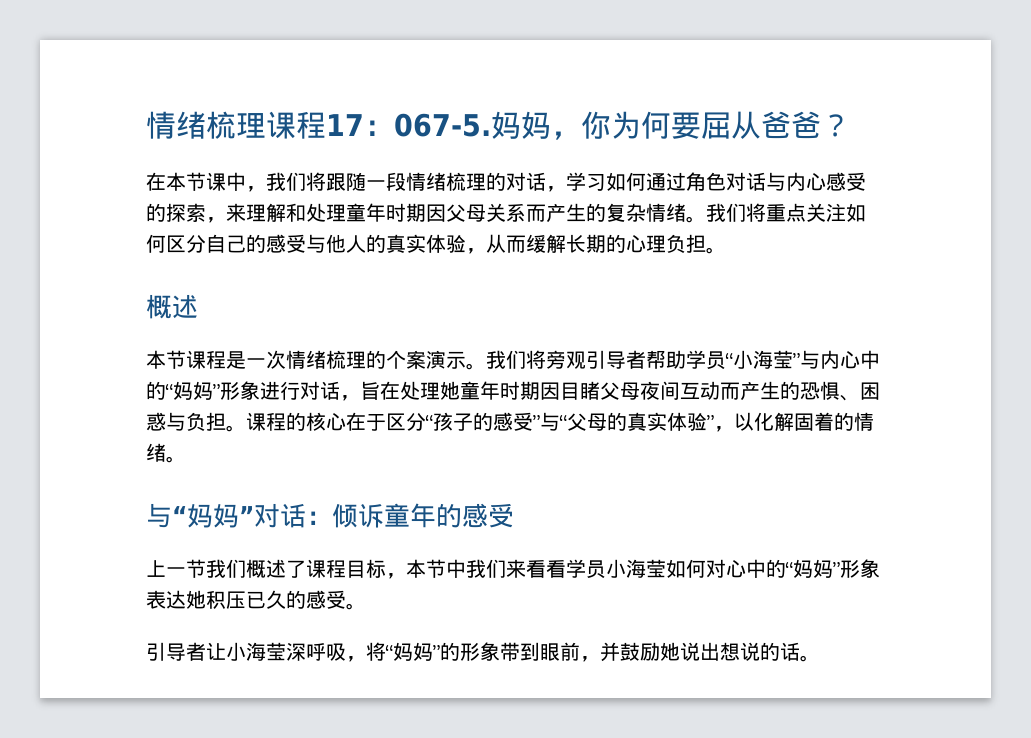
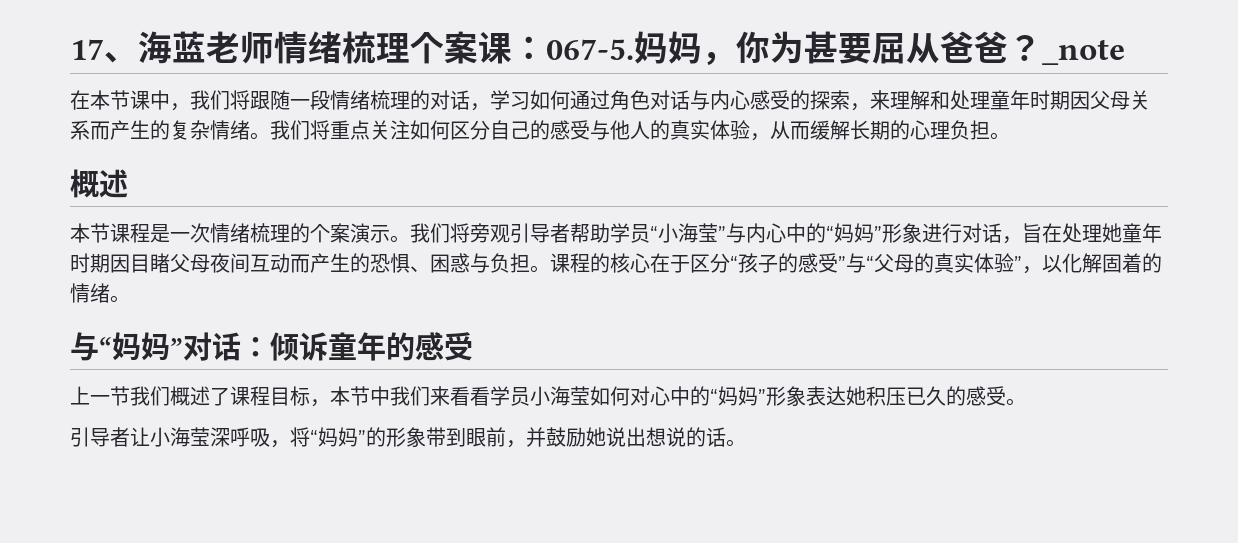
- 情绪梳理课程17：067-5.
+ 17、海蓝老师情绪梳理个案课：067-5.
- 妈妈，你为何要屈从爸爸？
+ 妈妈，你为甚要屈从爸爸？_note

